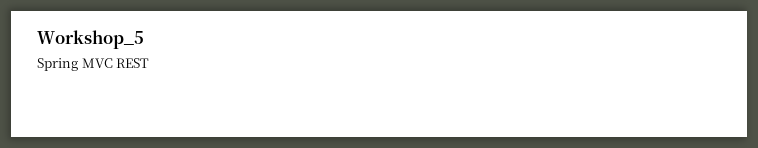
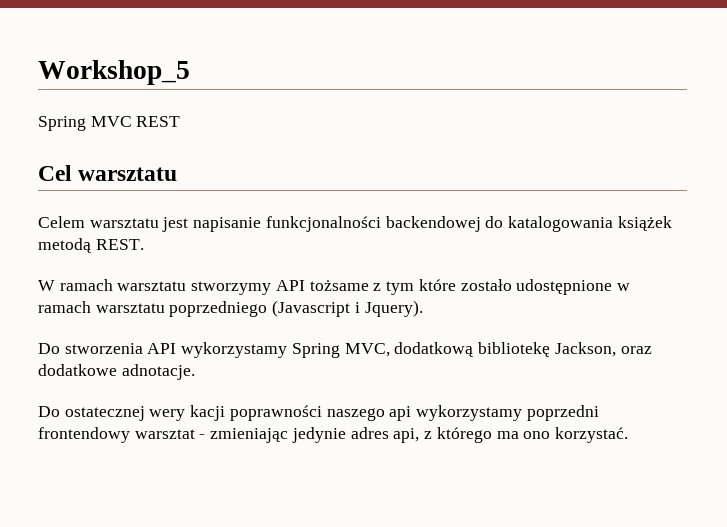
+ Cel warsztatu
+ Celem warsztatu jest napisanie funkcjonalności backendowej do katalogowania książek metodą REST.
+ W ramach warsztatu stworzymy API tożsame z tym które zostało udostępnione w ramach warsztatu poprzedniego (Javascript i Jquery).
+ Do stworzenia API wykorzystamy Spring MVC, dodatkową bibliotekę Jackson, oraz dodatkowe adnotacje.
+ Do ostatecznej wery kacji poprawności naszego api wykorzystamy poprzedni frontendowy warsztat - zmieniając jedynie adres api, z którego ma ono korzystać.

